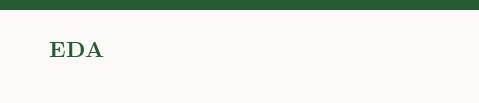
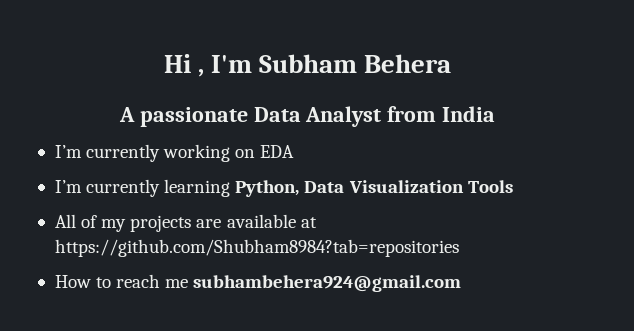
- EDA
+ Hi , I'm Subham Behera
+ A passionate Data Analyst from India
+ I’m currently working on EDA
+ I’m currently learning Python, Data Visualization Tools
+ All of my projects are available at https://github.com/Shubham8984?tab=repositories
+ How to reach me subhambehera924@gmail.com

